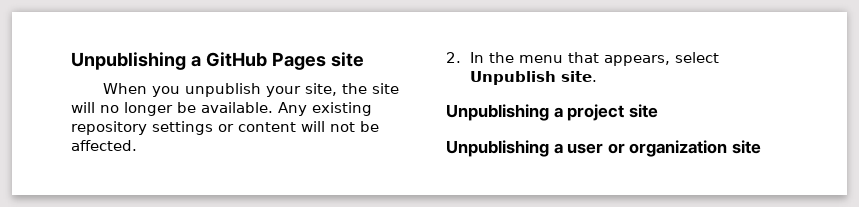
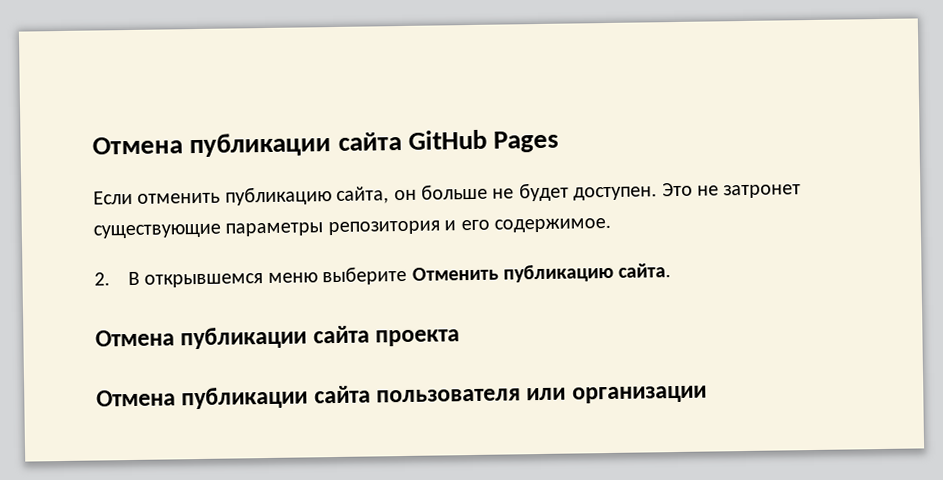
- Unpublishing a GitHub Pages site
- When you unpublish your site, the site will no longer be available. Any existing repository settings or content will not be affected.
- 2. In the menu that appears, select Unpublish site.
- Unpublishing a project site
- Unpublishing a user or organization site
+ Отмена публикации сайта GitHub Pages
+ Если отменить публикацию сайта, он больше не будет доступен. Это не затронет существующие параметры репозитория и его содержимое.
+ 2. В открывшемся меню выберите Отменить публикацию сайта.
+ Отмена публикации сайта проекта
+ Отмена публикации сайта пользователя или организации

